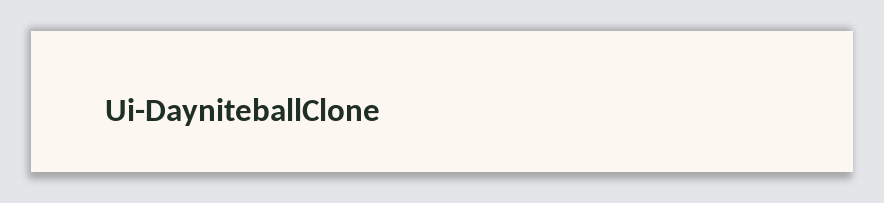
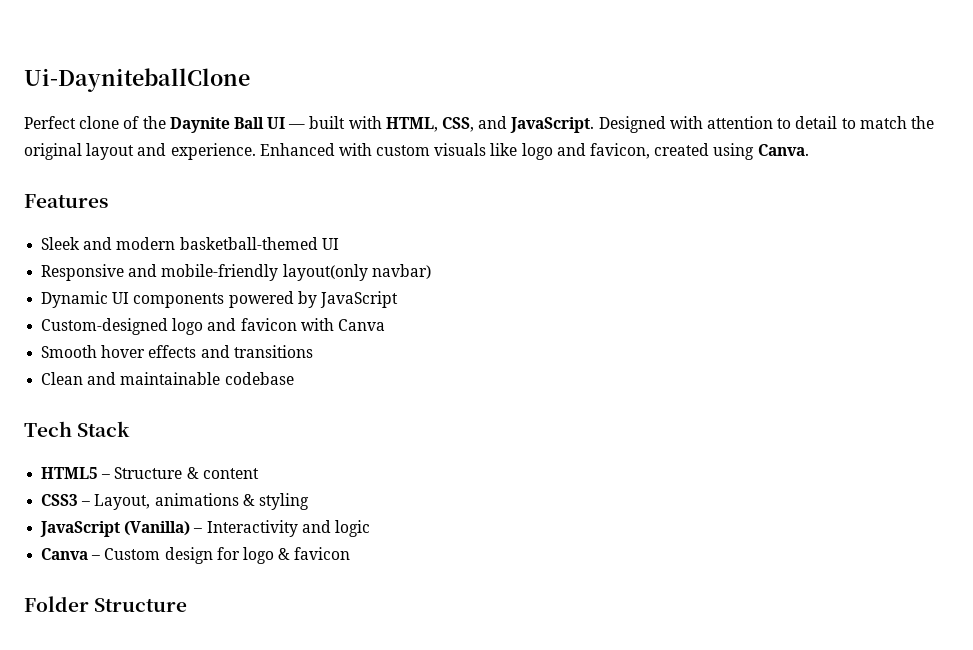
+ Perfect clone of the Daynite Ball UI — built with HTML, CSS, and JavaScript. Designed with attention to detail to match the original layout and experience. Enhanced with custom visuals like logo and favicon, created using Canva.
+ Features
+ Sleek and modern basketball-themed UI
+ Responsive and mobile-friendly layout(only navbar)
+ Dynamic UI components powered by JavaScript
+ Custom-designed logo and favicon with Canva
+ Smooth hover effects and transitions
+ Clean and maintainable codebase
+ Tech Stack
+ HTML5 – Structure & content
+ CSS3 – Layout, animations & styling
+ JavaScript (Vanilla) – Interactivity and logic
+ Canva – Custom design for logo & favicon
+ Folder Structure

